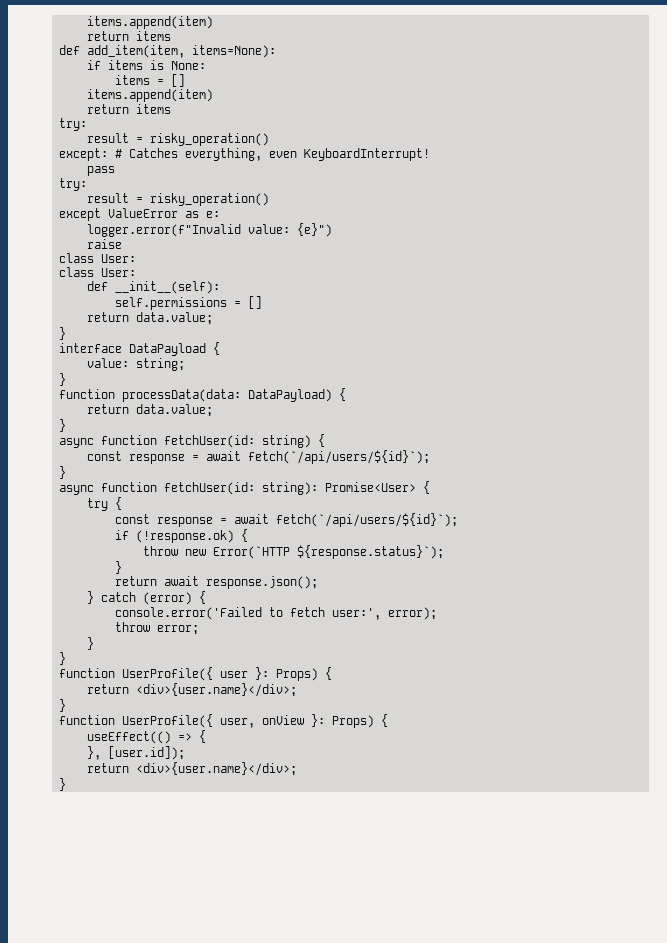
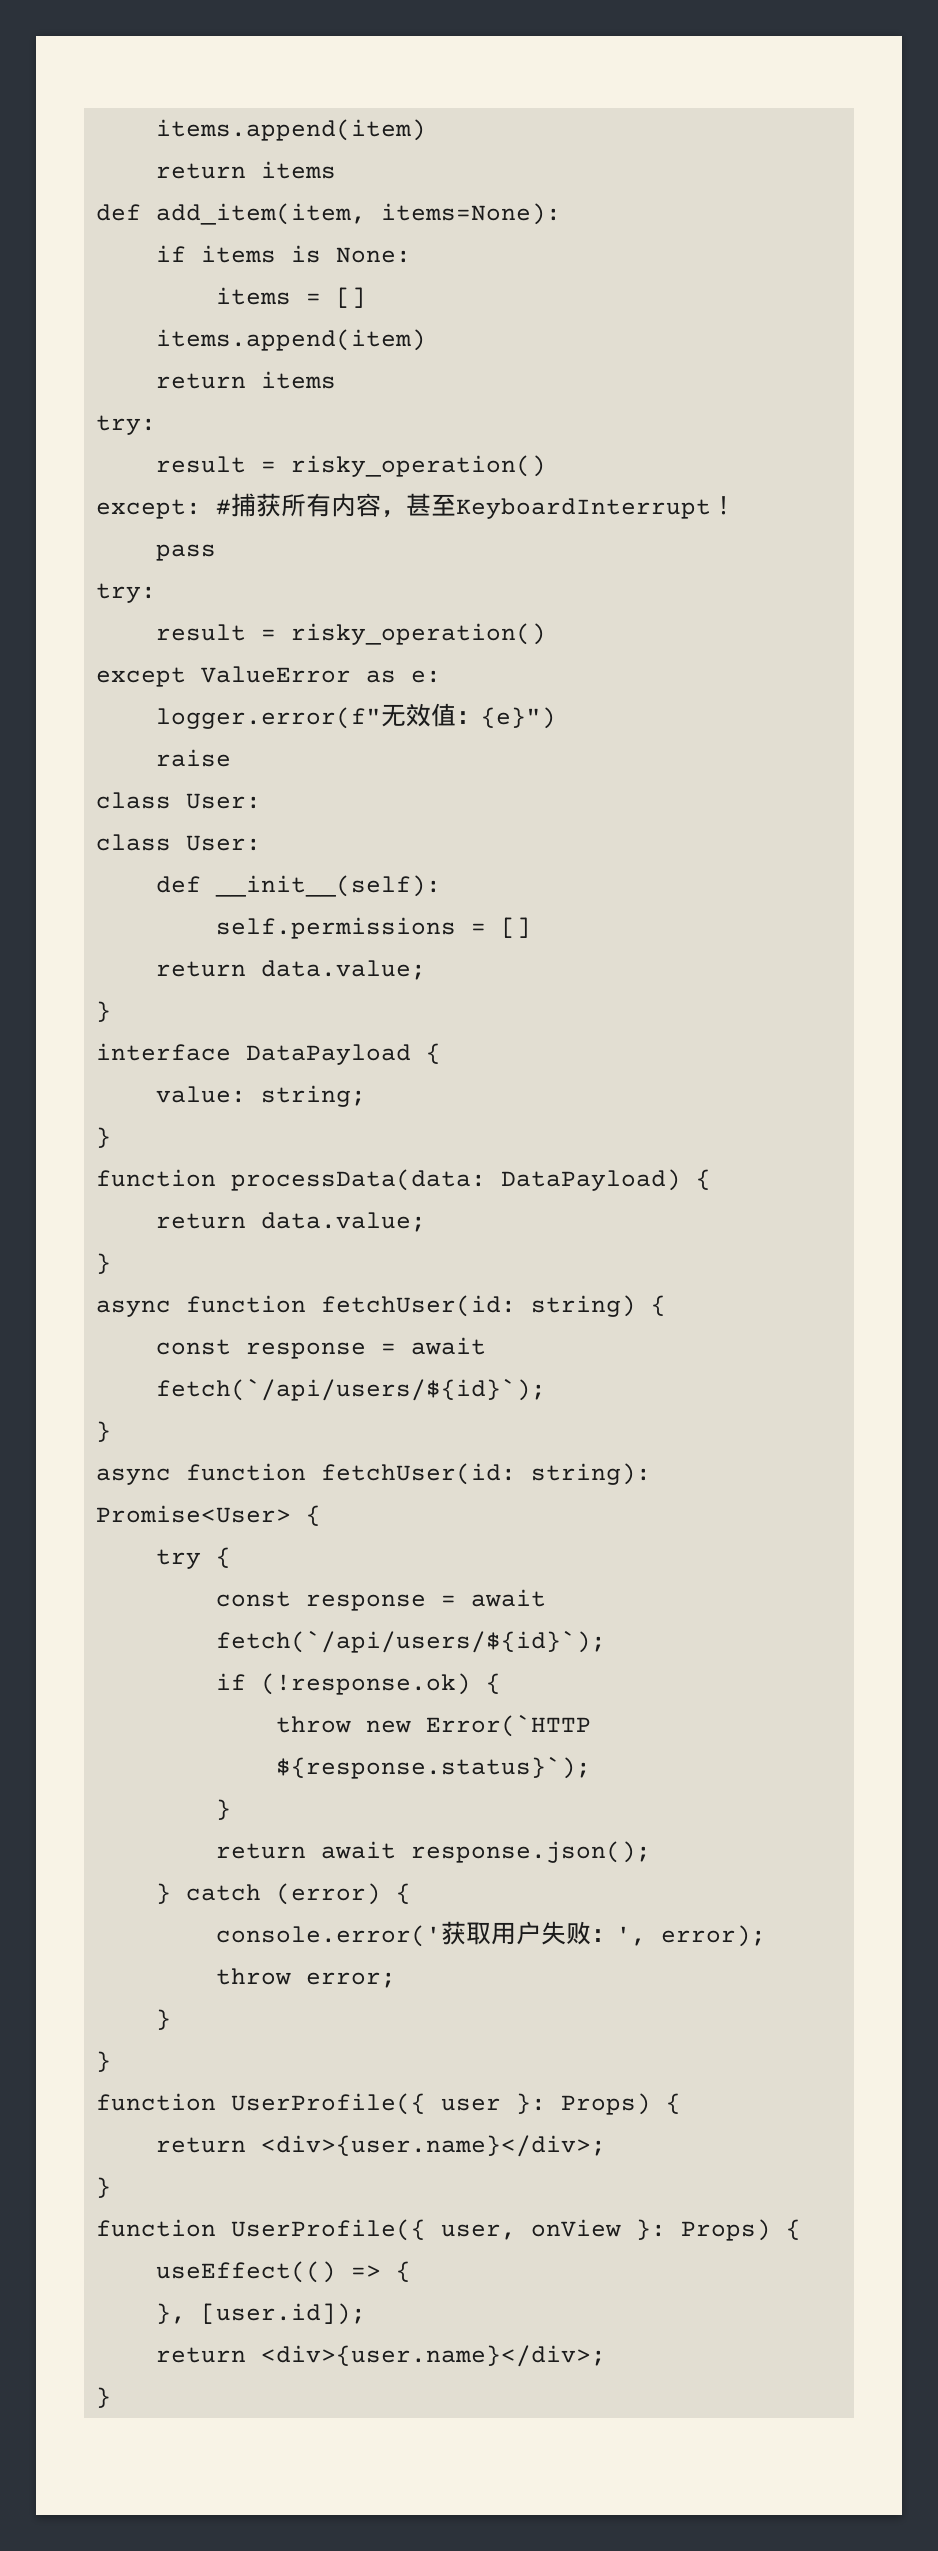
- except: # Catches everything, even KeyboardInterrupt!
+ except: #捕获所有内容，甚至KeyboardInterrupt！
- logger.error(f"Invalid value: {e}")
+ logger.error(f"无效值：{e}")
- console.error('Failed to fetch user:', error);
+ console.error('获取用户失败：', error);

